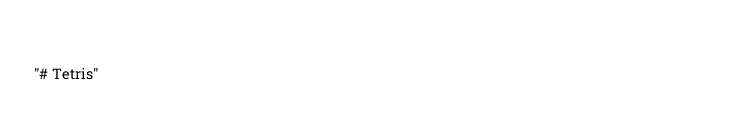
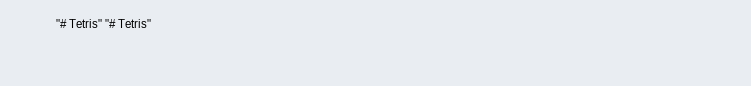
- "# Tetris"
+ "# Tetris" "# Tetris"

